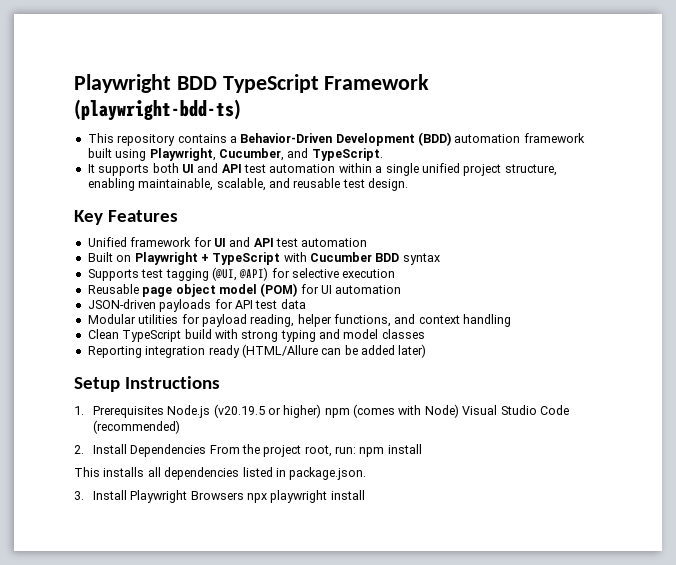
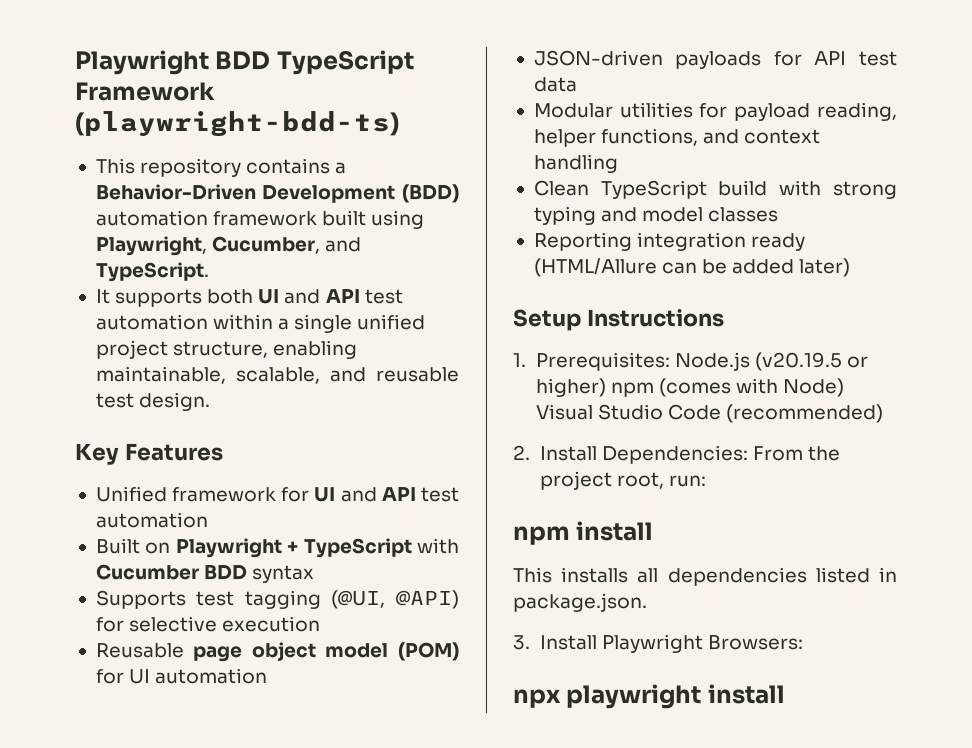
- 1. Prerequisites Node.js (v20.19.5 or higher) npm (comes with Node) Visual Studio Code (recommended)
+ 1. Prerequisites: Node.js (v20.19.5 or higher) npm (comes with Node) Visual Studio Code (recommended)
- 2. Install Dependencies From the project root, run: npm install
+ 2. Install Dependencies: From the project root, run:
+ npm install
- 3. Install Playwright Browsers npx playwright install
+ 3. Install Playwright Browsers:
+ npx playwright install

